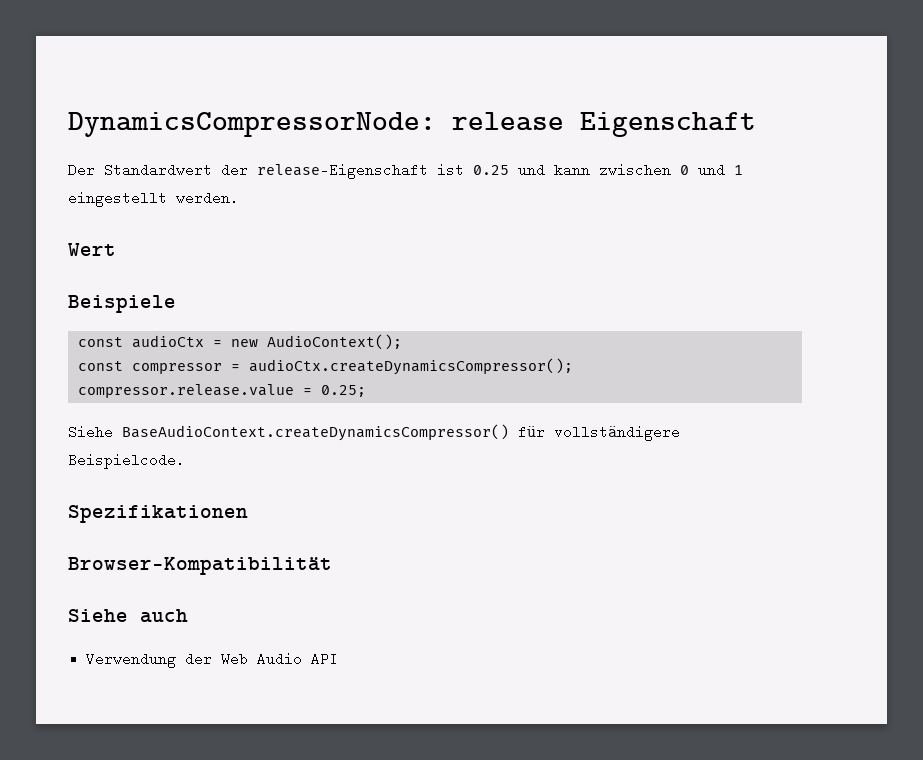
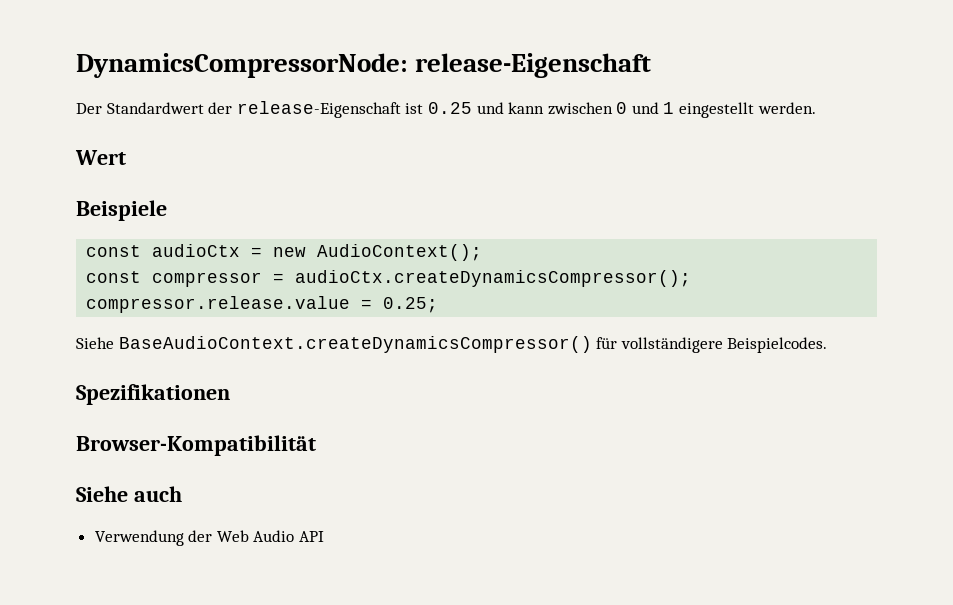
- DynamicsCompressorNode: release Eigenschaft
+ DynamicsCompressorNode: release-Eigenschaft
- Siehe BaseAudioContext.createDynamicsCompressor() für vollständigere Beispielcode.
+ Siehe BaseAudioContext.createDynamicsCompressor() für vollständigere Beispielcodes.

